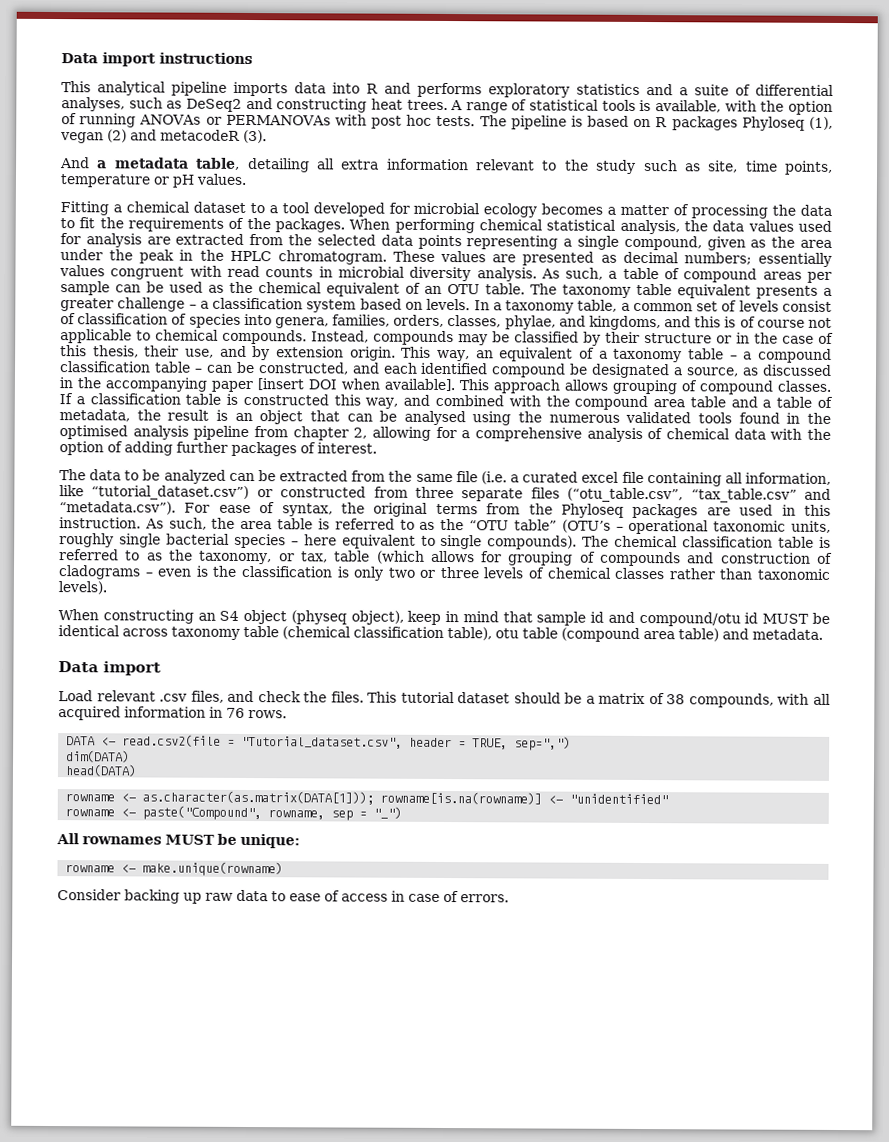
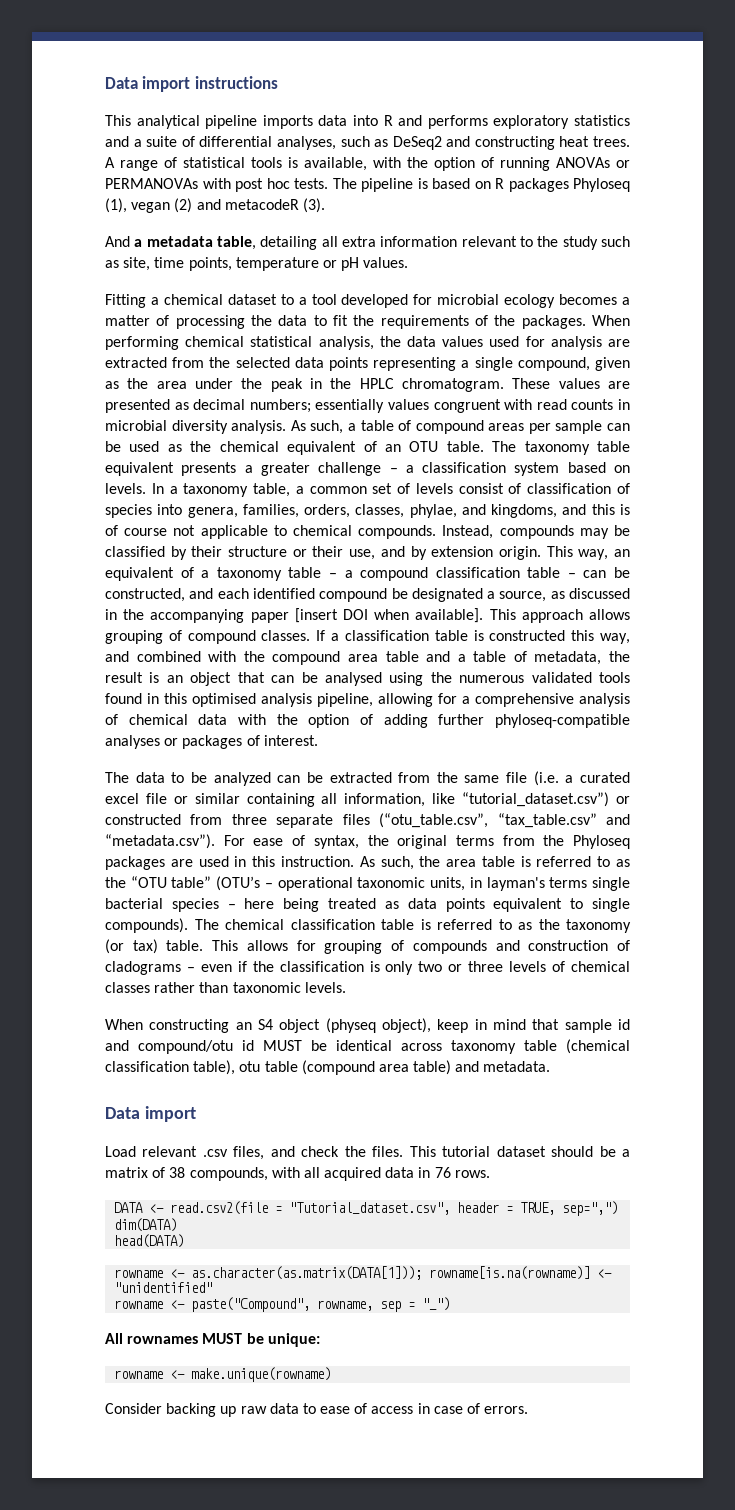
- Instead, compounds may be classified by their structure or in the case of this thesis, their use, and by extension origin.
+ Instead, compounds may be classified by their structure or their use, and by extension origin.
- If a classification table is constructed this way, and combined with the compound area table and a table of metadata, the result is an object that can be analysed using the numerous validated tools found in the optimised analysis pipeline from chapter 2, allowing for a comprehensive analysis of chemical data with the option of adding further packages of interest.
+ If a classification table is constructed this way, and combined with the compound area table and a table of metadata, the result is an object that can be analysed using the numerous validated tools found in this optimised analysis pipeline, allowing for a comprehensive analysis of chemical data with the option of adding further phyloseq-compatible analyses or packages of interest.
- The data to be analyzed can be extracted from the same file (i.e. a curated excel file containing all information, like “tutorial_dataset.csv”) or constructed from three separate files (“otu_table.csv”, “tax_table.csv” and “metadata.csv”). For ease of syntax, the original terms from the Phyloseq packages are used in this instruction.
+ The data to be analyzed can be extracted from the same file (i.e. a curated excel file or similar containing all information, like “tutorial_dataset.csv”) or constructed from three separate files (“otu_table.csv”, “tax_table.csv” and “metadata.csv”). For ease of syntax, the original terms from the Phyloseq packages are used in this instruction.
- As such, the area table is referred to as the “OTU table” (OTU’s – operational taxonomic units, roughly single bacterial species – here equivalent to single compounds).
+ As such, the area table is referred to as the “OTU table” (OTU’s – operational taxonomic units, in layman's terms single bacterial species – here being treated as data points equivalent to single compounds).
- The chemical classification table is referred to as the taxonomy, or tax, table (which allows for grouping of compounds and construction of cladograms – even is the classification is only two or three levels of chemical classes rather than taxonomic levels).
+ The chemical classification table is referred to as the taxonomy (or tax) table. This allows for grouping of compounds and construction of cladograms – even if the classification is only two or three levels of chemical classes rather than taxonomic levels.
- This tutorial dataset should be a matrix of 38 compounds, with all acquired information in 76 rows.
+ This tutorial dataset should be a matrix of 38 compounds, with all acquired data in 76 rows.

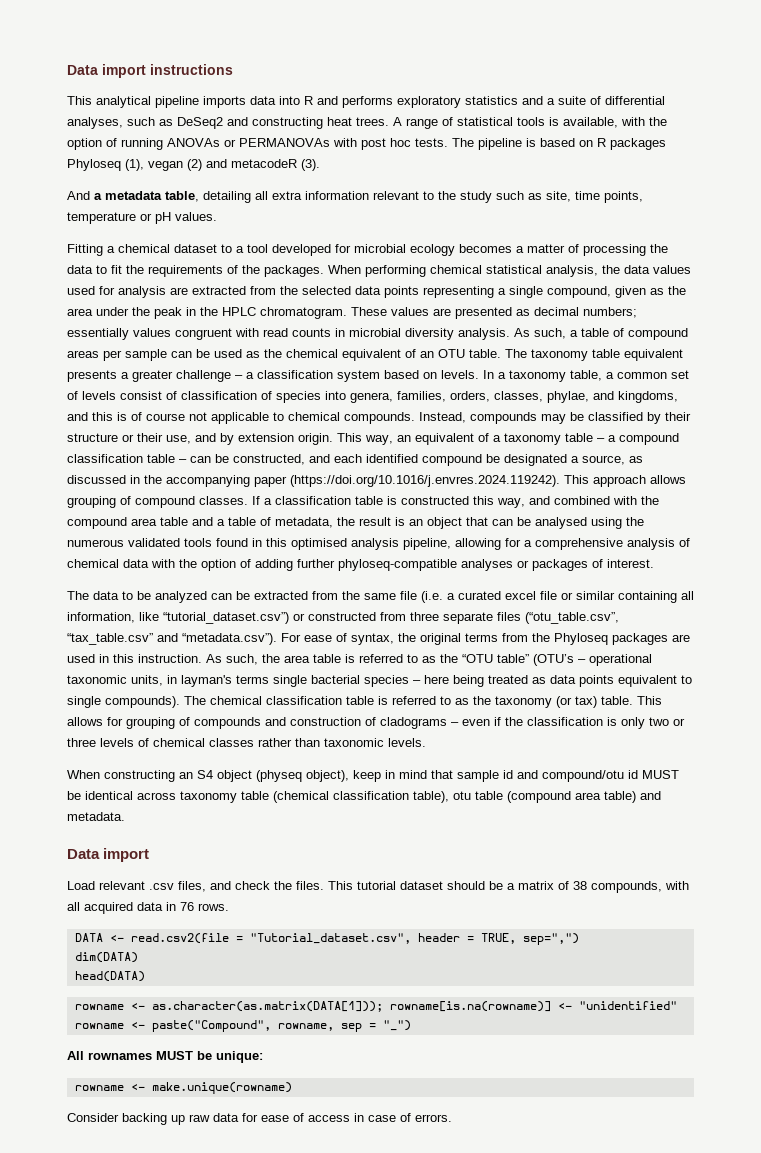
- This way, an equivalent of a taxonomy table – a compound classification table – can be constructed, and each identified compound be designated a source, as discussed in the accompanying paper [insert DOI when available]. This approach allows grouping of compound classes.
+ This way, an equivalent of a taxonomy table – a compound classification table – can be constructed, and each identified compound be designated a source, as discussed in the accompanying paper (https://doi.org/10.1016/j.envres.2024.119242). This approach allows grouping of compound classes.
- Consider backing up raw data to ease of access in case of errors.
+ Consider backing up raw data for ease of access in case of errors.

